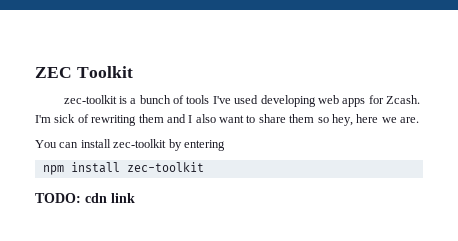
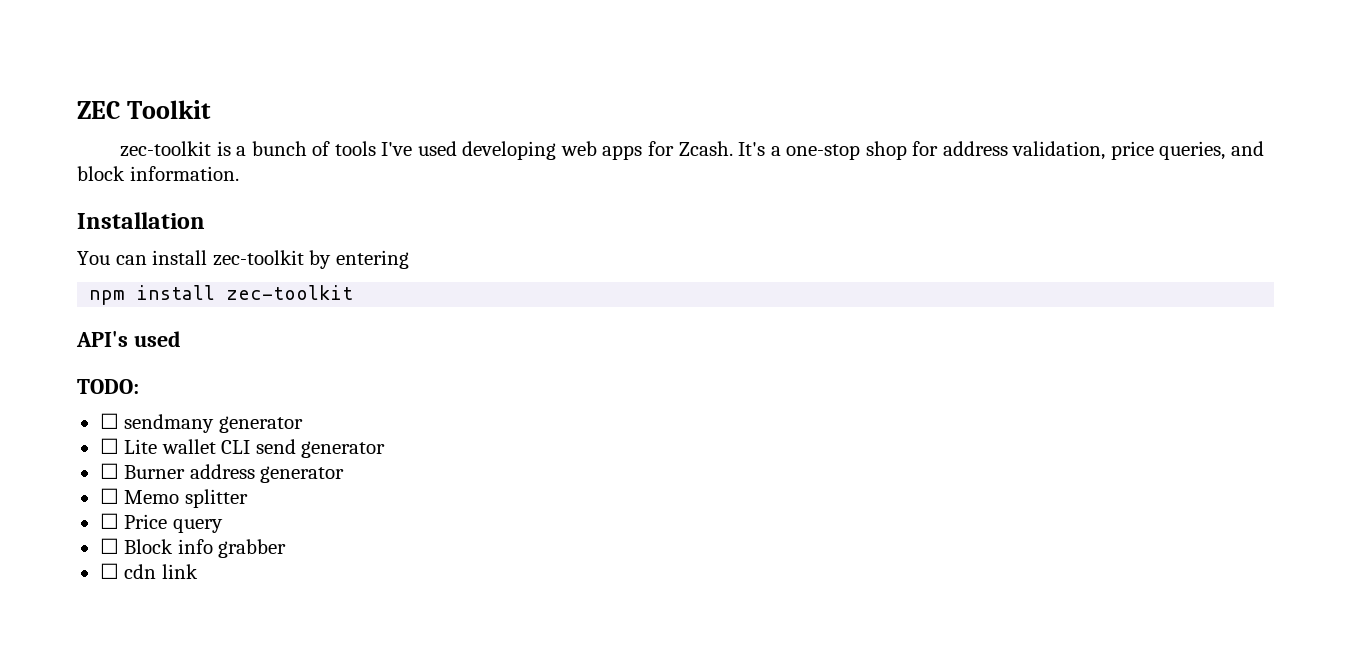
- I'm sick of rewriting them and I also want to share them so hey, here we are.
+ It's a one-stop shop for address validation, price queries, and block information.
+ Installation
+ API's used
- TODO: cdn link
+ TODO:
+ ☐ sendmany generator
+ ☐ Lite wallet CLI send generator
+ ☐ Burner address generator
+ ☐ Memo splitter
+ ☐ Price query
+ ☐ Block info grabber
+ ☐ cdn link

